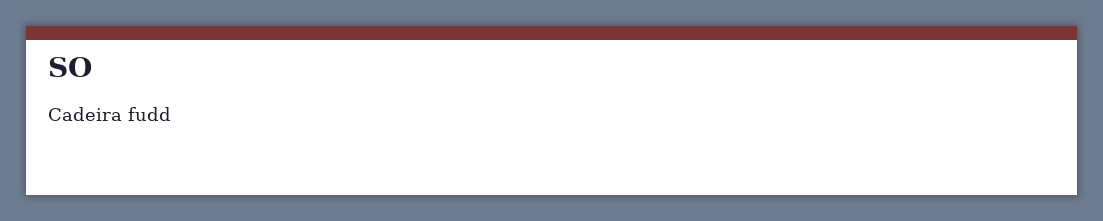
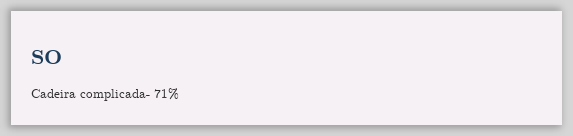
- Cadeira fudd
+ Cadeira complicada- 71%

